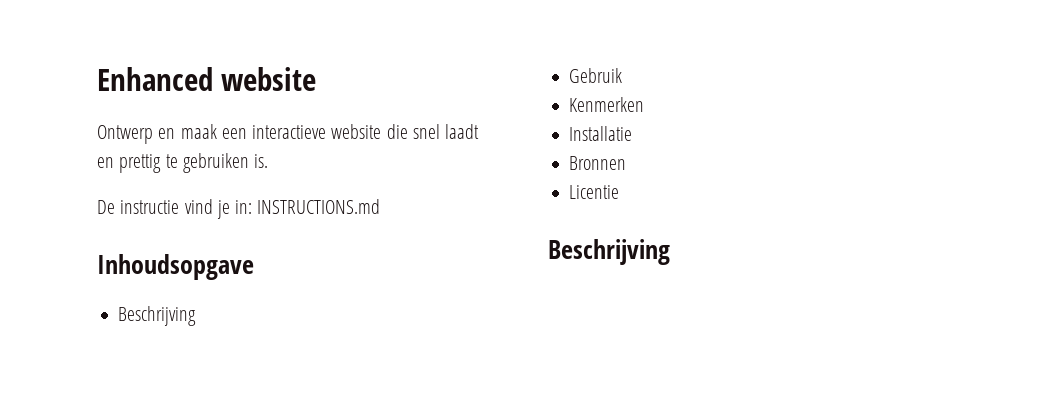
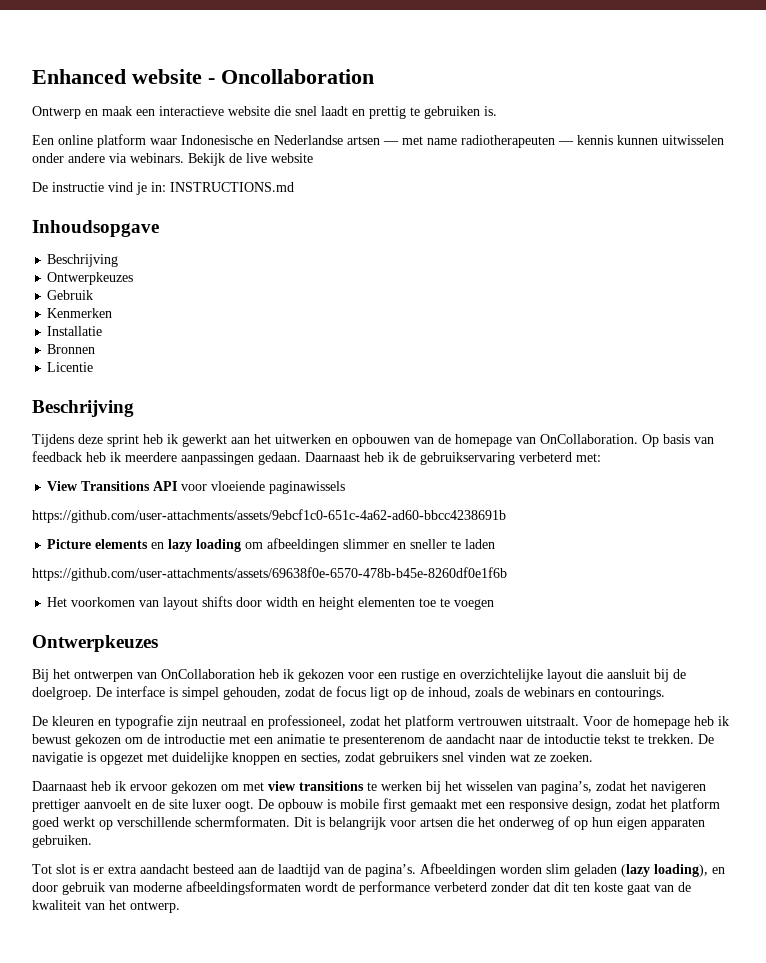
- Enhanced website
+ Enhanced website - Oncollaboration
+ Een online platform waar Indonesische en Nederlandse artsen — met name radiotherapeuten — kennis kunnen uitwisselen onder andere via webinars. Bekijk de live website
  Inhoudsopgave
  Beschrijving
+ Ontwerpkeuzes
+ Tijdens deze sprint heb ik gewerkt aan het uitwerken en opbouwen van de homepage van OnCollaboration. Op basis van feedback heb ik meerdere aanpassingen gedaan. Daarnaast heb ik de gebruikservaring verbeterd met:
+ View Transitions API voor vloeiende paginawissels
+ https://github.com/user-attachments/assets/9ebcf1c0-651c-4a62-ad60-bbcc4238691b
+ Picture elements en lazy loading om afbeeldingen slimmer en sneller te laden
+ https://github.com/user-attachments/assets/69638f0e-6570-478b-b45e-8260df0e1f6b
+ Het voorkomen van layout shifts door width en height elementen toe te voegen
+ Ontwerpkeuzes
+ Bij het ontwerpen van OnCollaboration heb ik gekozen voor een rustige en overzichtelijke layout die aansluit bij de doelgroep. De interface is simpel gehouden, zodat de focus ligt op de inhoud, zoals de webinars en contourings.
+ De kleuren en typografie zijn neutraal en professioneel, zodat het platform vertrouwen uitstraalt. Voor de homepage heb ik bewust gekozen om de introductie met een animatie te presenterenom de aandacht naar de intoductie tekst te trekken. De navigatie is opgezet met duidelijke knoppen en secties, zodat gebruikers snel vinden wat ze zoeken.
+ Daarnaast heb ik ervoor gekozen om met view transitions te werken bij het wisselen van pagina’s, zodat het navigeren prettiger aanvoelt en de site luxer oogt. De opbouw is mobile first gemaakt met een responsive design, zodat het platform goed werkt op verschillende schermformaten. Dit is belangrijk voor artsen die het onderweg of op hun eigen apparaten gebruiken.
+ Tot slot is er extra aandacht besteed aan de laadtijd van de pagina’s. Afbeeldingen worden slim geladen (lazy loading), en door gebruik van moderne afbeeldingsformaten wordt de performance verbeterd zonder dat dit ten koste gaat van de kwaliteit van het ontwerp.

